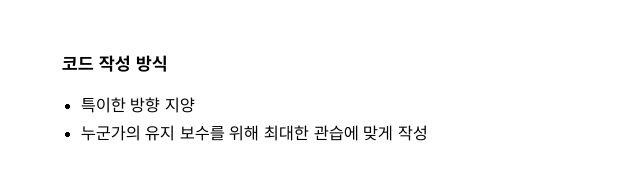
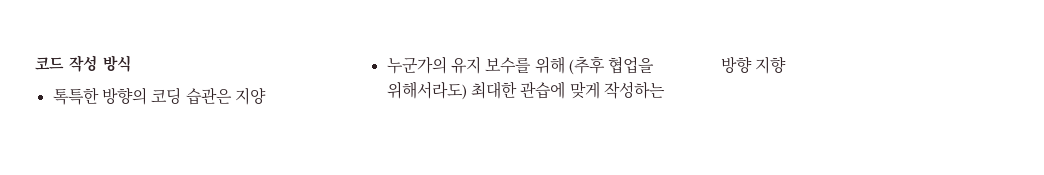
- 특이한 방향 지양
+ 톡특한 방향의 코딩 습관은 지양
- 누군가의 유지 보수를 위해 최대한 관습에 맞게 작성
+ 누군가의 유지 보수를 위해 (추후 협업을 위해서라도) 최대한 관습에 맞게 작성하는 방향 지향

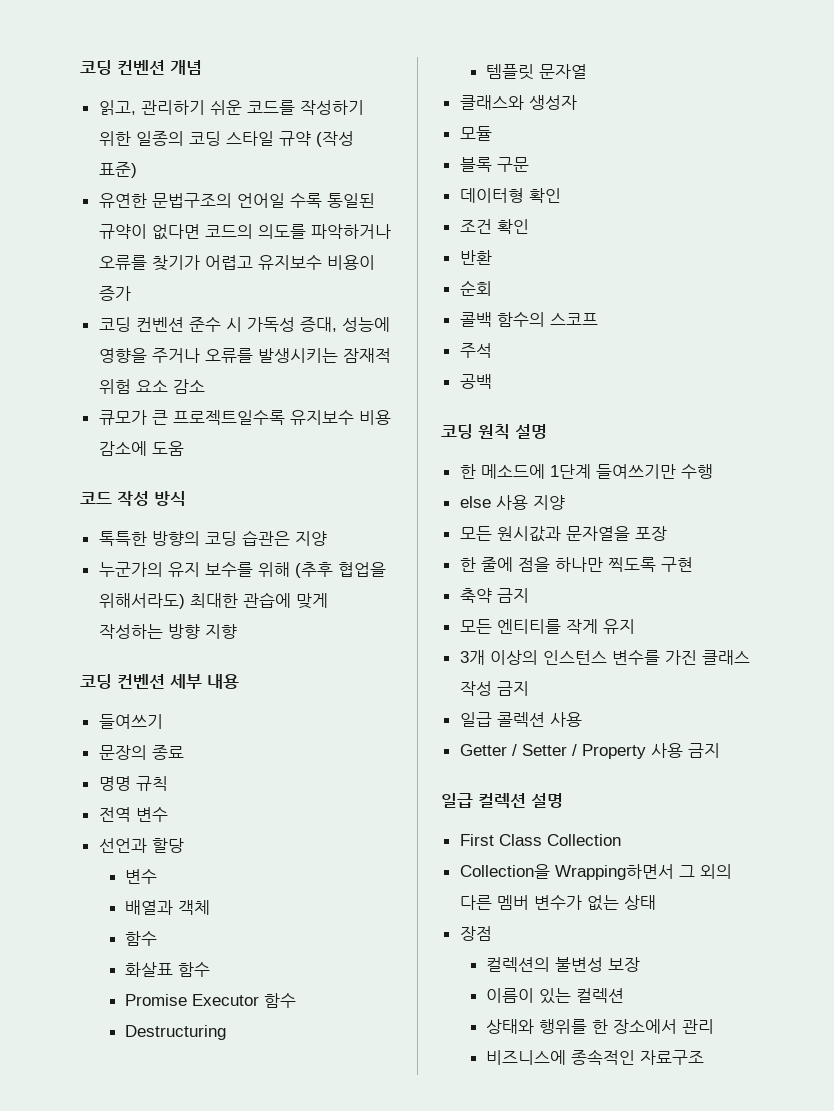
+ 코딩 컨벤션 개념
+ 읽고, 관리하기 쉬운 코드를 작성하기 위한 일종의 코딩 스타일 규약 (작성 표준)
+ 유연한 문법구조의 언어일 수록 통일된 규약이 없다면 코드의 의도를 파악하거나 오류를 찾기가 어렵고 유지보수 비용이 증가
+ 코딩 컨벤션 준수 시 가독성 증대, 성능에 영향을 주거나 오류를 발생시키는 잠재적 위험 요소 감소
+ 큐모가 큰 프로젝트일수록 유지보수 비용 감소에 도움
+ 코딩 컨벤션 세부 내용
+ 들여쓰기
+ 문장의 종료
+ 명명 규칙
+ 전역 변수
+ 선언과 할당
+ 변수
+ 배열과 객체
+ 함수
+ 화살표 함수
+ Promise Executor 함수
+ Destructuring
+ 템플릿 문자열
+ 클래스와 생성자
+ 모듈
+ 블록 구문
+ 데이터형 확인
+ 조건 확인
+ 반환
+ 순회
+ 콜백 함수의 스코프
+ 주석
+ 공백
+ 코딩 원칙 설명
+ 한 메소드에 1단계 들여쓰기만 수행
+ else 사용 지양
+ 모든 원시값과 문자열을 포장
+ 한 줄에 점을 하나만 찍도록 구현
+ 축약 금지
+ 모든 엔티티를 작게 유지
+ 3개 이상의 인스턴스 변수를 가진 클래스 작성 금지
+ 일급 콜렉션 사용
+ Getter / Setter / Property 사용 금지
+ 일급 컬렉션 설명
+ First Class Collection
+ Collection을 Wrapping하면서 그 외의 다른 멤버 변수가 없는 상태
+ 장점
+ 컬렉션의 불변성 보장
+ 이름이 있는 컬렉션
+ 상태와 행위를 한 장소에서 관리
+ 비즈니스에 종속적인 자료구조

